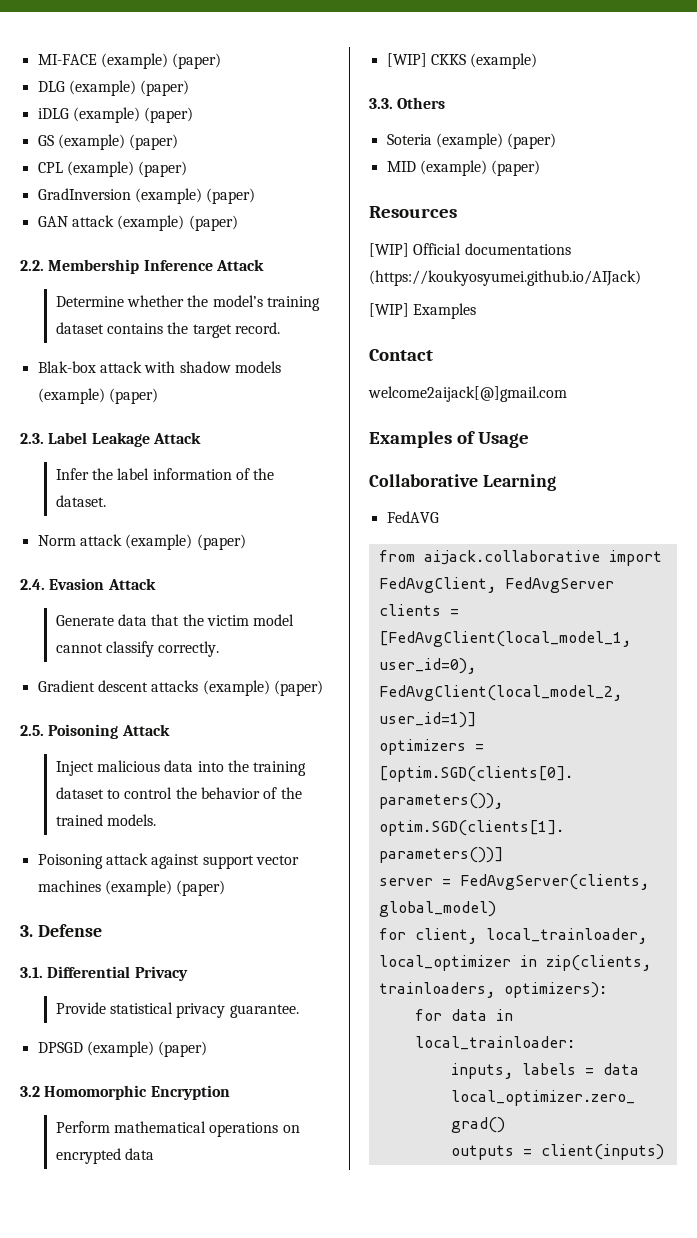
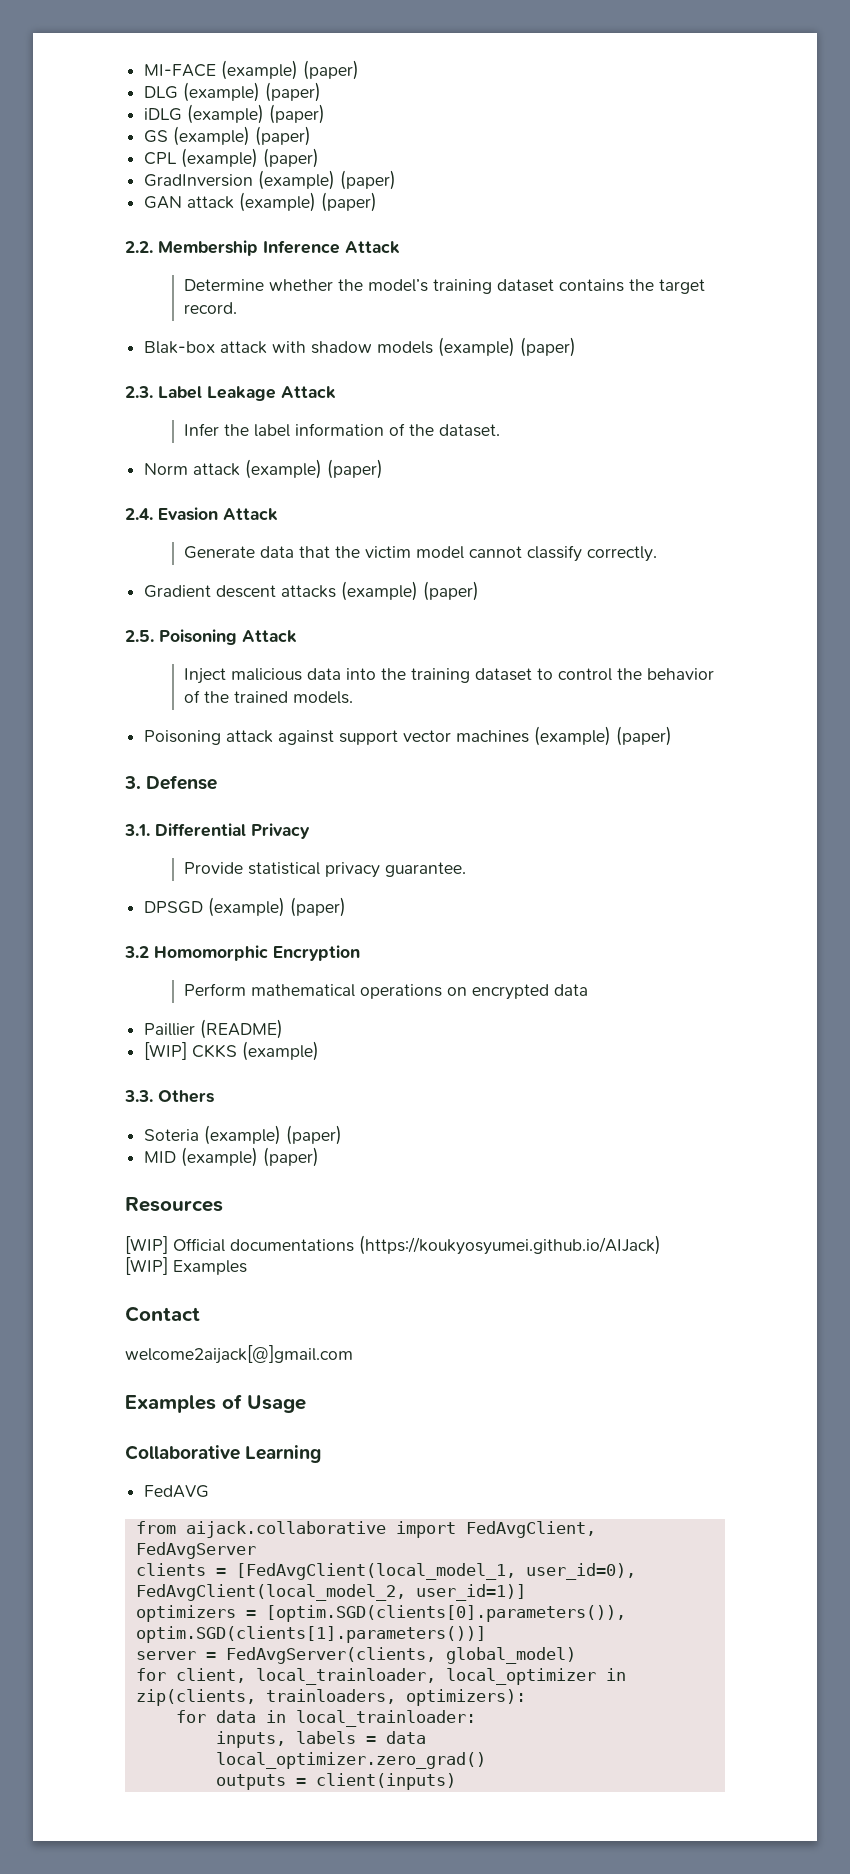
+ Paillier (README)

